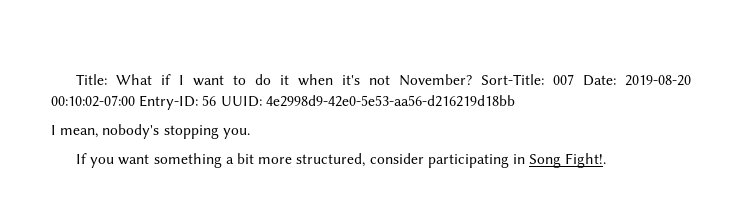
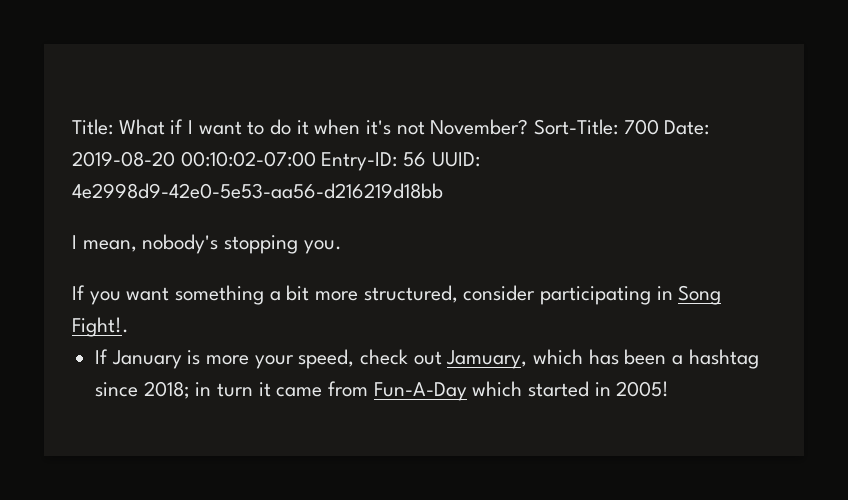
- Sort-Title: 007 Date: 2019-08-20 00:10:02-07:00 Entry-ID: 56 UUID: 4e2998d9-42e0-5e53-aa56-d216219d18bb
+ Sort-Title: 700 Date: 2019-08-20 00:10:02-07:00 Entry-ID: 56 UUID: 4e2998d9-42e0-5e53-aa56-d216219d18bb
+ If January is more your speed, check out Jamuary, which has been a hashtag since 2018; in turn it came from Fun-A-Day which started in 2005!

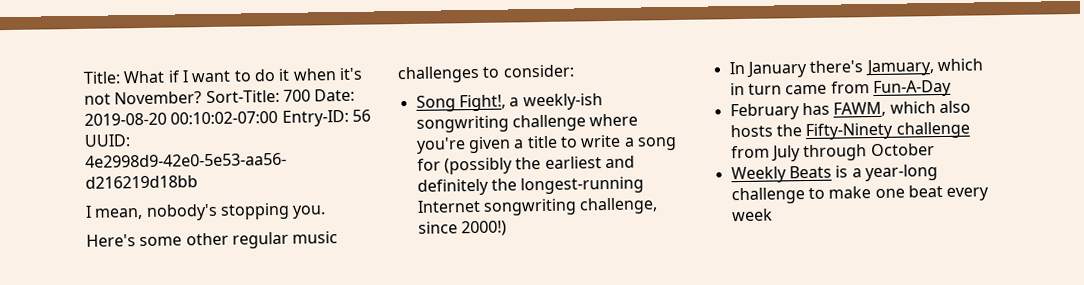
- If you want something a bit more structured, consider participating in Song Fight!.
- If January is more your speed, check out Jamuary, which has been a hashtag since 2018; in turn it came from Fun-A-Day which started in 2005!
+ Here's some other regular music challenges to consider:
+ Song Fight!, a weekly-ish songwriting challenge where you're given a title to write a song for (possibly the earliest and definitely the longest-running Internet songwriting challenge, since 2000!)
+ In January there's Jamuary, which in turn came from Fun-A-Day
+ February has FAWM, which also hosts the Fifty-Ninety challenge from July through October
+ Weekly Beats is a year-long challenge to make one beat every week

